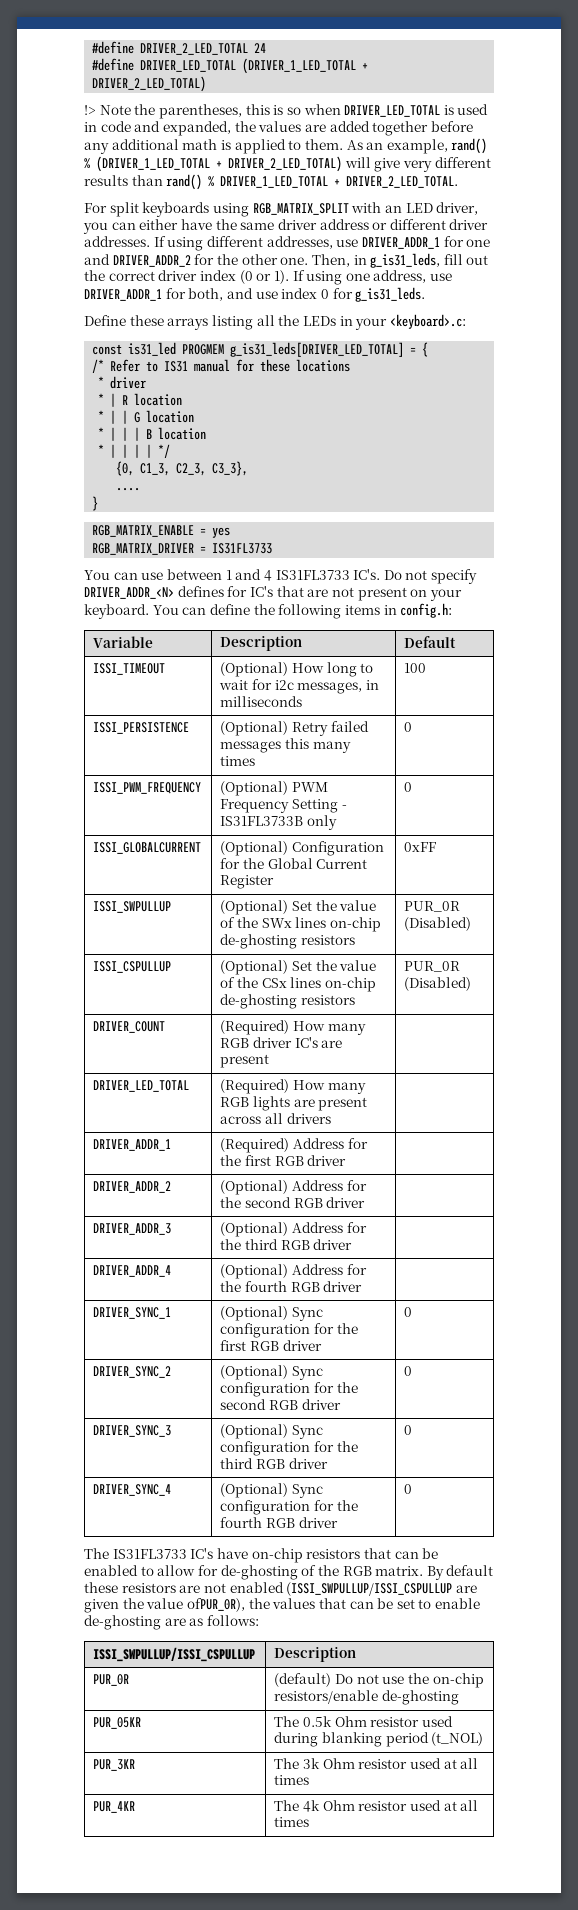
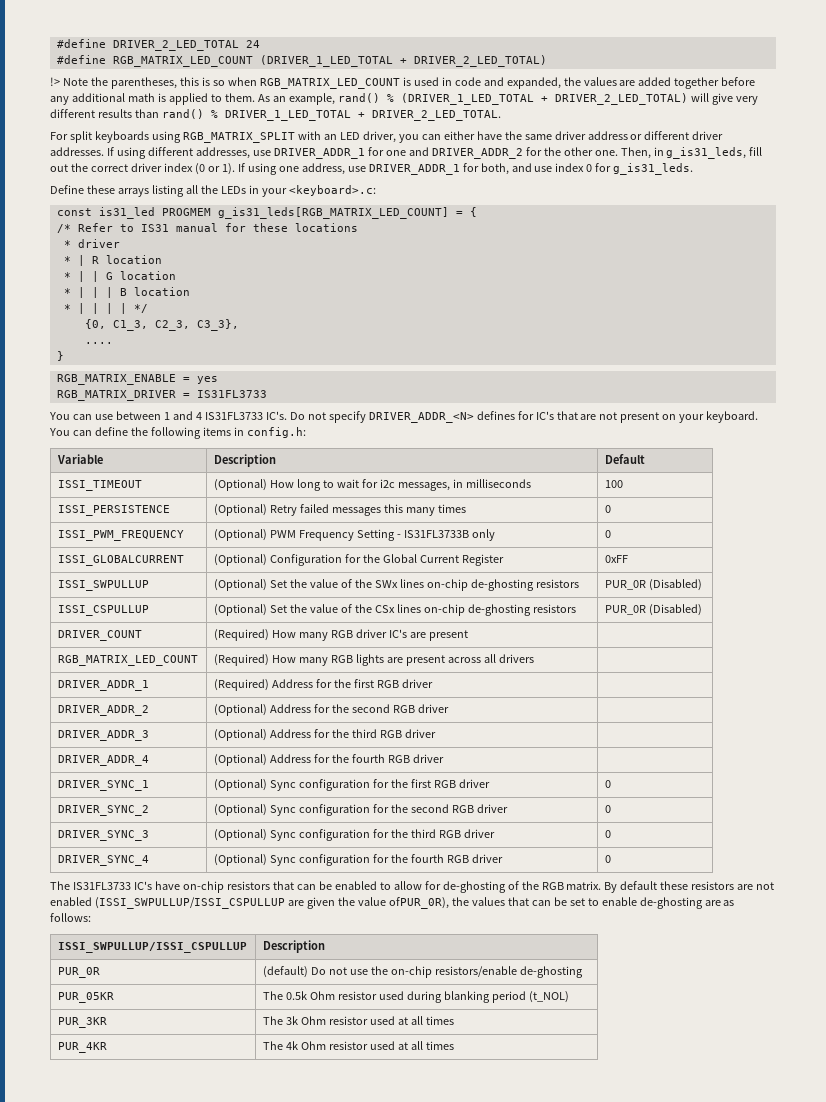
- #define DRIVER_LED_TOTAL (DRIVER_1_LED_TOTAL + DRIVER_2_LED_TOTAL)
+ #define RGB_MATRIX_LED_COUNT (DRIVER_1_LED_TOTAL + DRIVER_2_LED_TOTAL)
- !> Note the parentheses, this is so when DRIVER_LED_TOTAL is used in code and expanded, the values are added together before any additional math is applied to them.
+ !> Note the parentheses, this is so when RGB_MATRIX_LED_COUNT is used in code and expanded, the values are added together before any additional math is applied to them.
- const is31_led PROGMEM g_is31_leds[DRIVER_LED_TOTAL] = {
+ const is31_led PROGMEM g_is31_leds[RGB_MATRIX_LED_COUNT] = {
- DRIVER_LED_TOTAL | (Required) How many RGB lights are present across all drivers |
+ RGB_MATRIX_LED_COUNT | (Required) How many RGB lights are present across all drivers |

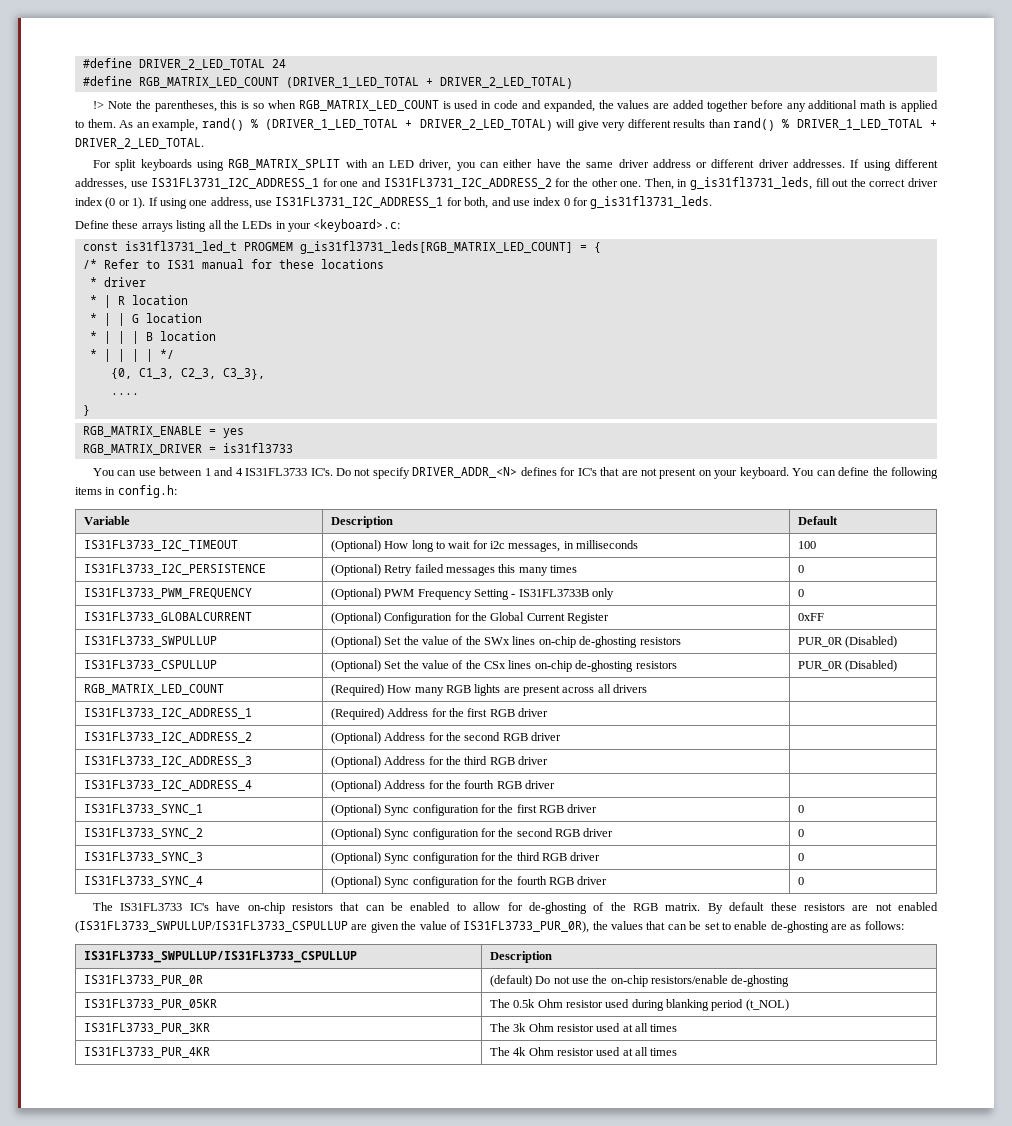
- If using different addresses, use DRIVER_ADDR_1 for one and DRIVER_ADDR_2 for the other one.
+ If using different addresses, use IS31FL3731_I2C_ADDRESS_1 for one and IS31FL3731_I2C_ADDRESS_2 for the other one.
- Then, in g_is31_leds, fill out the correct driver index (0 or 1).
+ Then, in g_is31fl3731_leds, fill out the correct driver index (0 or 1).
- If using one address, use DRIVER_ADDR_1 for both, and use index 0 for g_is31_leds.
+ If using one address, use IS31FL3731_I2C_ADDRESS_1 for both, and use index 0 for g_is31fl3731_leds.
- const is31_led PROGMEM g_is31_leds[RGB_MATRIX_LED_COUNT] = {
+ const is31fl3731_led_t PROGMEM g_is31fl3731_leds[RGB_MATRIX_LED_COUNT] = {
- RGB_MATRIX_DRIVER = IS31FL3733
+ RGB_MATRIX_DRIVER = is31fl3733
- ISSI_TIMEOUT | (Optional) How long to wait for i2c messages, in milliseconds | 100
+ IS31FL3733_I2C_TIMEOUT | (Optional) How long to wait for i2c messages, in milliseconds | 100
- ISSI_PERSISTENCE | (Optional) Retry failed messages this many times | 0
+ IS31FL3733_I2C_PERSISTENCE | (Optional) Retry failed messages this many times | 0
- ISSI_PWM_FREQUENCY | (Optional) PWM Frequency Setting - IS31FL3733B only | 0
+ IS31FL3733_PWM_FREQUENCY | (Optional) PWM Frequency Setting - IS31FL3733B only | 0
- ISSI_GLOBALCURRENT | (Optional) Configuration for the Global Current Register | 0xFF
+ IS31FL3733_GLOBALCURRENT | (Optional) Configuration for the Global Current Register | 0xFF
- ISSI_SWPULLUP | (Optional) Set the value of the SWx lines on-chip de-ghosting resistors | PUR_0R (Disabled)
+ IS31FL3733_SWPULLUP | (Optional) Set the value of the SWx lines on-chip de-ghosting resistors | PUR_0R (Disabled)
- ISSI_CSPULLUP | (Optional) Set the value of the CSx lines on-chip de-ghosting resistors | PUR_0R (Disabled)
+ IS31FL3733_CSPULLUP | (Optional) Set the value of the CSx lines on-chip de-ghosting resistors | PUR_0R (Disabled)
- DRIVER_COUNT | (Required) How many RGB driver IC's are present |
- DRIVER_ADDR_1 | (Required) Address for the first RGB driver |
+ IS31FL3733_I2C_ADDRESS_1 | (Required) Address for the first RGB driver |
- DRIVER_ADDR_2 | (Optional) Address for the second RGB driver |
+ IS31FL3733_I2C_ADDRESS_2 | (Optional) Address for the second RGB driver |
- DRIVER_ADDR_3 | (Optional) Address for the third RGB driver |
+ IS31FL3733_I2C_ADDRESS_3 | (Optional) Address for the third RGB driver |
- DRIVER_ADDR_4 | (Optional) Address for the fourth RGB driver |
+ IS31FL3733_I2C_ADDRESS_4 | (Optional) Address for the fourth RGB driver |
- DRIVER_SYNC_1 | (Optional) Sync configuration for the first RGB driver | 0
+ IS31FL3733_SYNC_1 | (Optional) Sync configuration for the first RGB driver | 0
- DRIVER_SYNC_2 | (Optional) Sync configuration for the second RGB driver | 0
+ IS31FL3733_SYNC_2 | (Optional) Sync configuration for the second RGB driver | 0
- DRIVER_SYNC_3 | (Optional) Sync configuration for the third RGB driver | 0
+ IS31FL3733_SYNC_3 | (Optional) Sync configuration for the third RGB driver | 0
- DRIVER_SYNC_4 | (Optional) Sync configuration for the fourth RGB driver | 0
+ IS31FL3733_SYNC_4 | (Optional) Sync configuration for the fourth RGB driver | 0
- By default these resistors are not enabled (ISSI_SWPULLUP/ISSI_CSPULLUP are given the value ofPUR_0R), the values that can be set to enable de-ghosting are as follows:
+ By default these resistors are not enabled (IS31FL3733_SWPULLUP/IS31FL3733_CSPULLUP are given the value of IS31FL3733_PUR_0R), the values that can be set to enable de-ghosting are as follows:
- ISSI_SWPULLUP/ISSI_CSPULLUP | Description
+ IS31FL3733_SWPULLUP/IS31FL3733_CSPULLUP | Description
- PUR_0R | (default) Do not use the on-chip resistors/enable de-ghosting
+ IS31FL3733_PUR_0R | (default) Do not use the on-chip resistors/enable de-ghosting
- PUR_05KR | The 0.5k Ohm resistor used during blanking period (t_NOL)
+ IS31FL3733_PUR_05KR | The 0.5k Ohm resistor used during blanking period (t_NOL)
- PUR_3KR | The 3k Ohm resistor used at all times
+ IS31FL3733_PUR_3KR | The 3k Ohm resistor used at all times
- PUR_4KR | The 4k Ohm resistor used at all times
+ IS31FL3733_PUR_4KR | The 4k Ohm resistor used at all times

